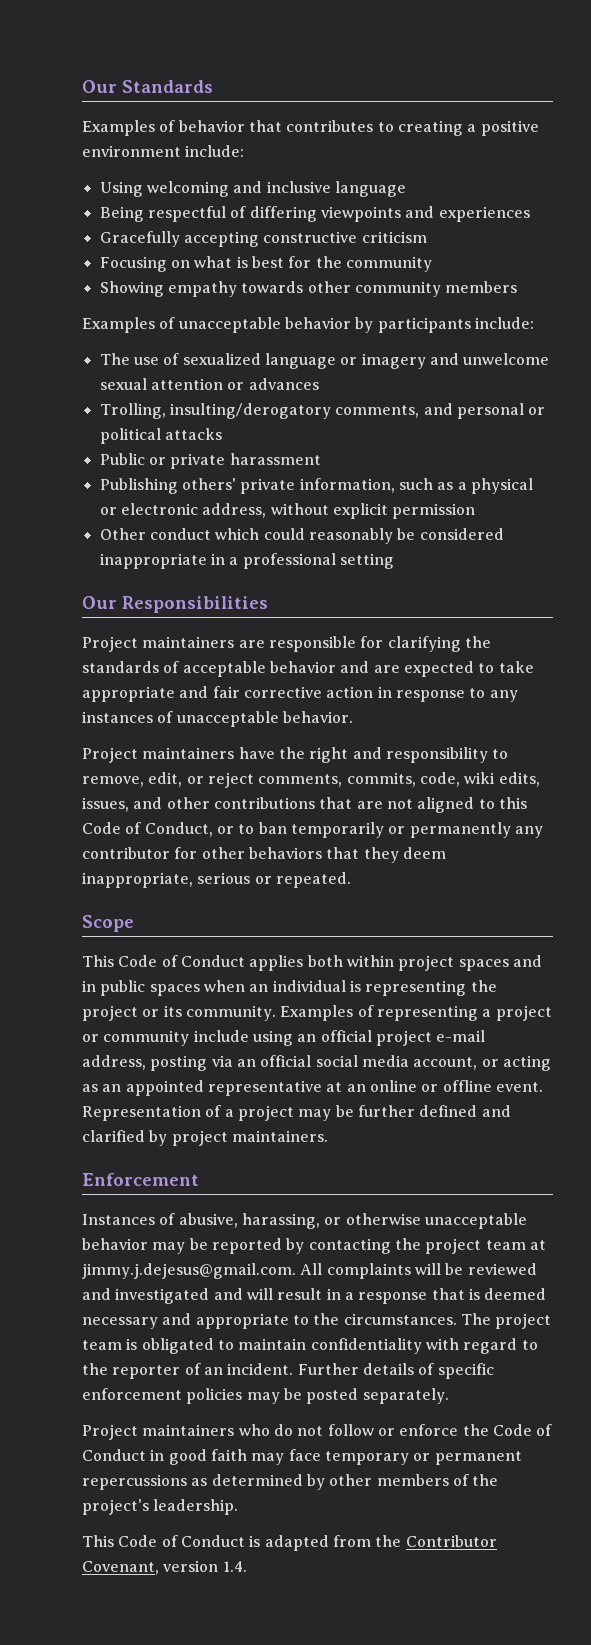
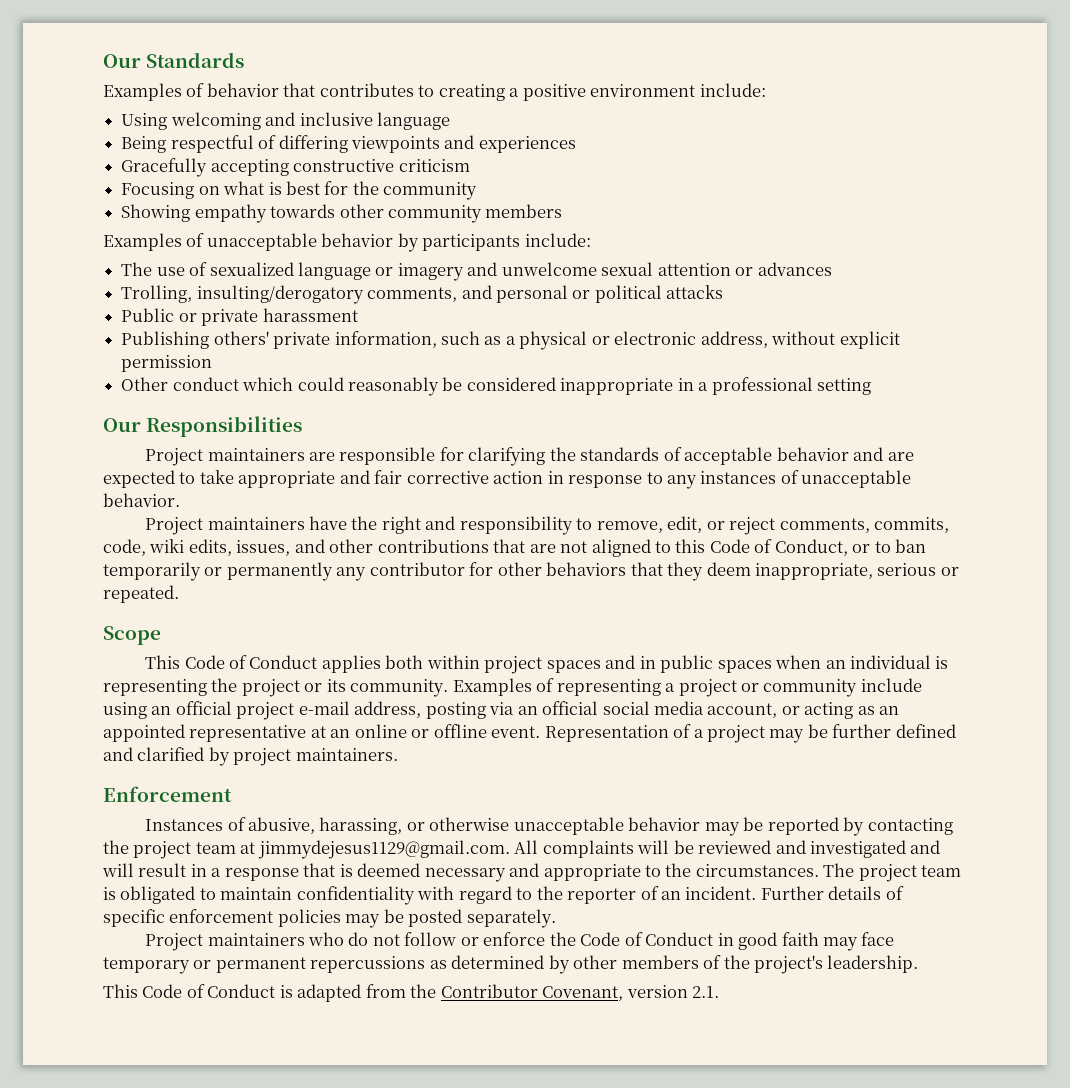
- Instances of abusive, harassing, or otherwise unacceptable behavior may be reported by contacting the project team at jimmy.j.dejesus@gmail.com. All complaints will be reviewed and investigated and will result in a response that is deemed necessary and appropriate to the circumstances.
+ Instances of abusive, harassing, or otherwise unacceptable behavior may be reported by contacting the project team at jimmydejesus1129@gmail.com. All complaints will be reviewed and investigated and will result in a response that is deemed necessary and appropriate to the circumstances.
- This Code of Conduct is adapted from the Contributor Covenant, version 1.4.
+ This Code of Conduct is adapted from the Contributor Covenant, version 2.1.

